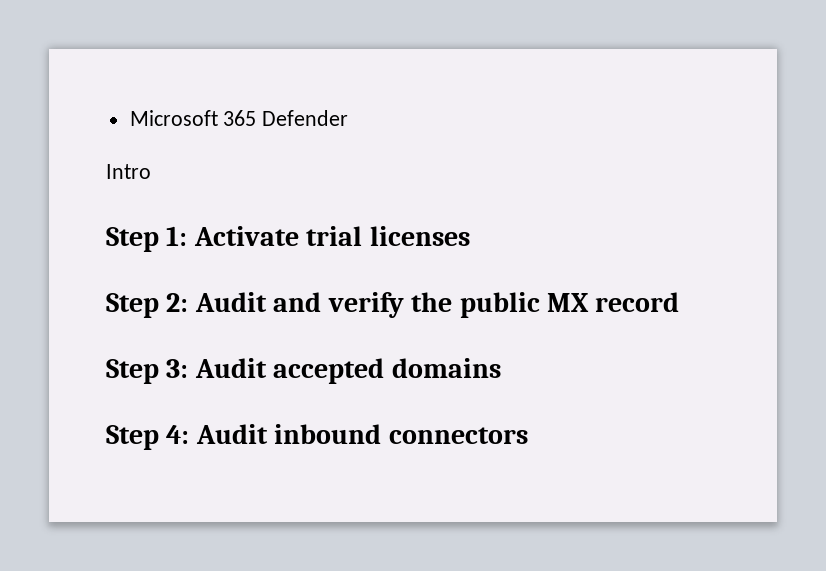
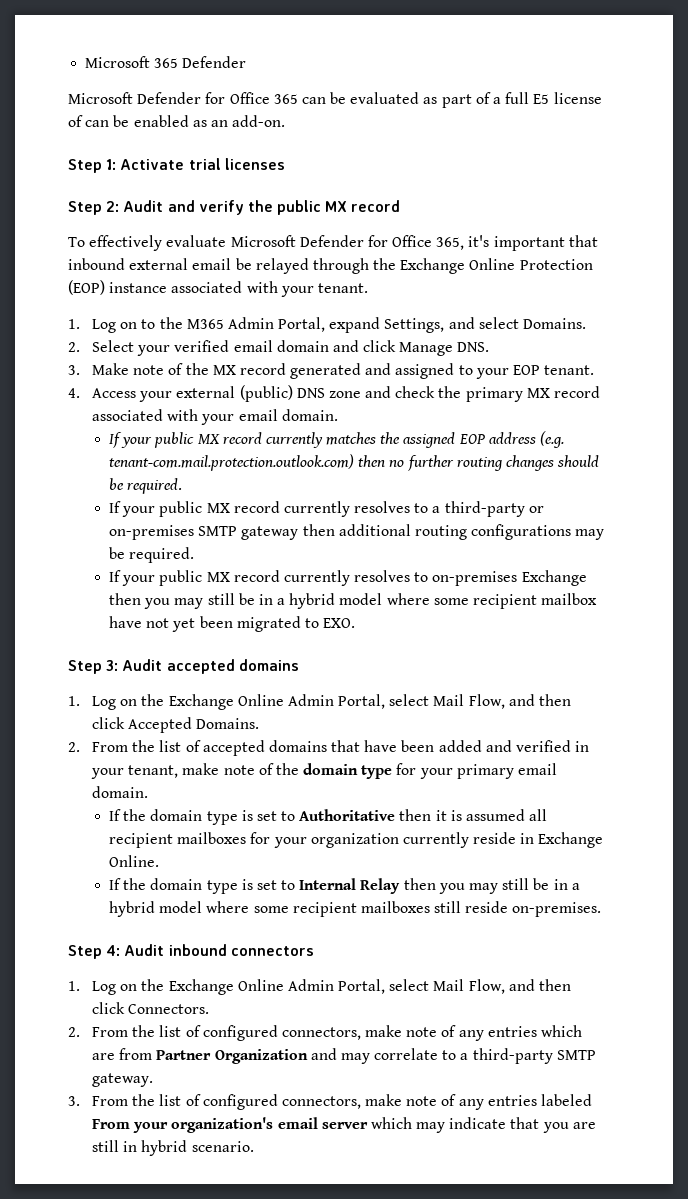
- Intro
+ Microsoft Defender for Office 365 can be evaluated as part of a full E5 license of can be enabled as an add-on.
+ To effectively evaluate Microsoft Defender for Office 365, it's important that inbound external email be relayed through the Exchange Online Protection (EOP) instance associated with your tenant.
+ 1. Log on to the M365 Admin Portal, expand Settings, and select Domains.
+ 2. Select your verified email domain and click Manage DNS.
+ 3. Make note of the MX record generated and assigned to your EOP tenant.
+ 4. Access your external (public) DNS zone and check the primary MX record associated with your email domain.
+ If your public MX record currently matches the assigned EOP address (e.g. tenant-com.mail.protection.outlook.com) then no further routing changes should be required.
+ If your public MX record currently resolves to a third-party or on-premises SMTP gateway then additional routing configurations may be required.
+ If your public MX record currently resolves to on-premises Exchange then you may still be in a hybrid model where some recipient mailbox have not yet been migrated to EXO.
+ 1. Log on the Exchange Online Admin Portal, select Mail Flow, and then click Accepted Domains.
+ 2. From the list of accepted domains that have been added and verified in your tenant, make note of the domain type for your primary email domain.
+ If the domain type is set to Authoritative then it is assumed all recipient mailboxes for your organization currently reside in Exchange Online.
+ If the domain type is set to Internal Relay then you may still be in a hybrid model where some recipient mailboxes still reside on-premises.
+ 1. Log on the Exchange Online Admin Portal, select Mail Flow, and then click Connectors.
+ 2. From the list of configured connectors, make note of any entries which are from Partner Organization and may correlate to a third-party SMTP gateway.
+ 3. From the list of configured connectors, make note of any entries labeled From your organization's email server which may indicate that you are still in hybrid scenario.

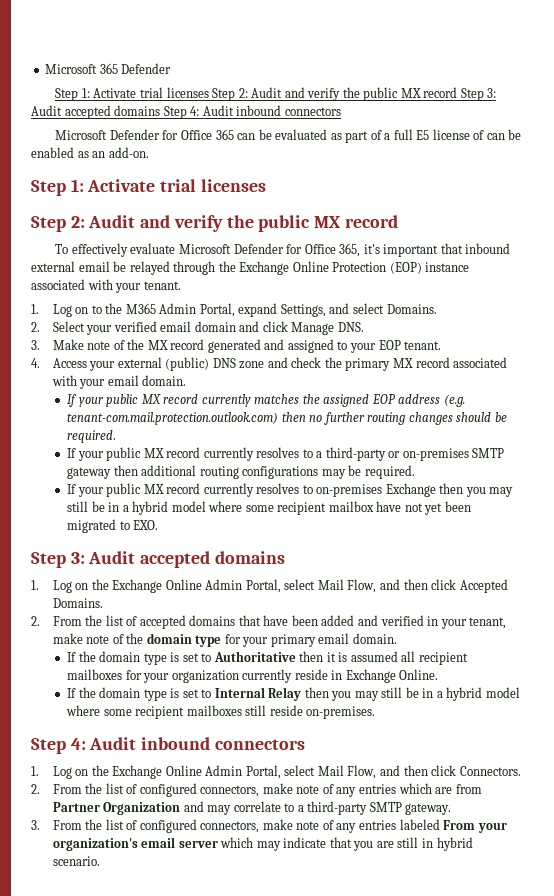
+ Step 1: Activate trial licenses Step 2: Audit and verify the public MX record Step 3: Audit accepted domains Step 4: Audit inbound connectors

